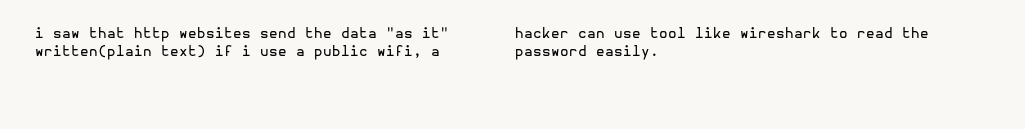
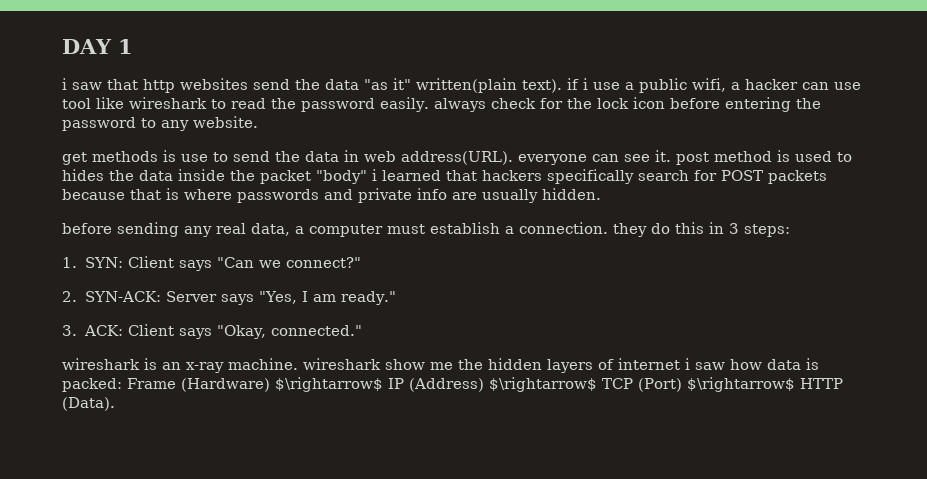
+ DAY 1
- i saw that http websites send the data "as it" written(plain text) if i use a public wifi, a hacker can use tool like wireshark to read the password easily.
+ i saw that http websites send the data "as it" written(plain text). if i use a public wifi, a hacker can use tool like wireshark to read the password easily. always check for the lock icon before entering the password to any website.
+ get methods is use to send the data in web address(URL). everyone can see it. post method is used to hides the data inside the packet "body" i learned that hackers specifically search for POST packets because that is where passwords and private info are usually hidden.
+ before sending any real data, a computer must establish a connection. they do this in 3 steps:
+ 1. SYN: Client says "Can we connect?"
+ 2. SYN-ACK: Server says "Yes, I am ready."
+ 3. ACK: Client says "Okay, connected."
+ wireshark is an x-ray machine. wireshark show me the hidden layers of internet i saw how data is packed: Frame (Hardware) $\rightarrow$ IP (Address) $\rightarrow$ TCP (Port) $\rightarrow$ HTTP (Data).

